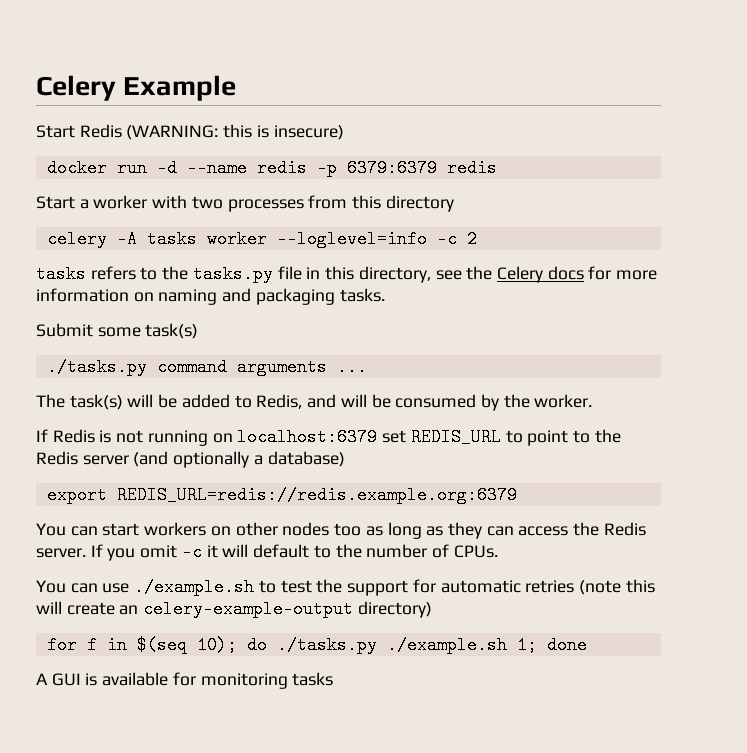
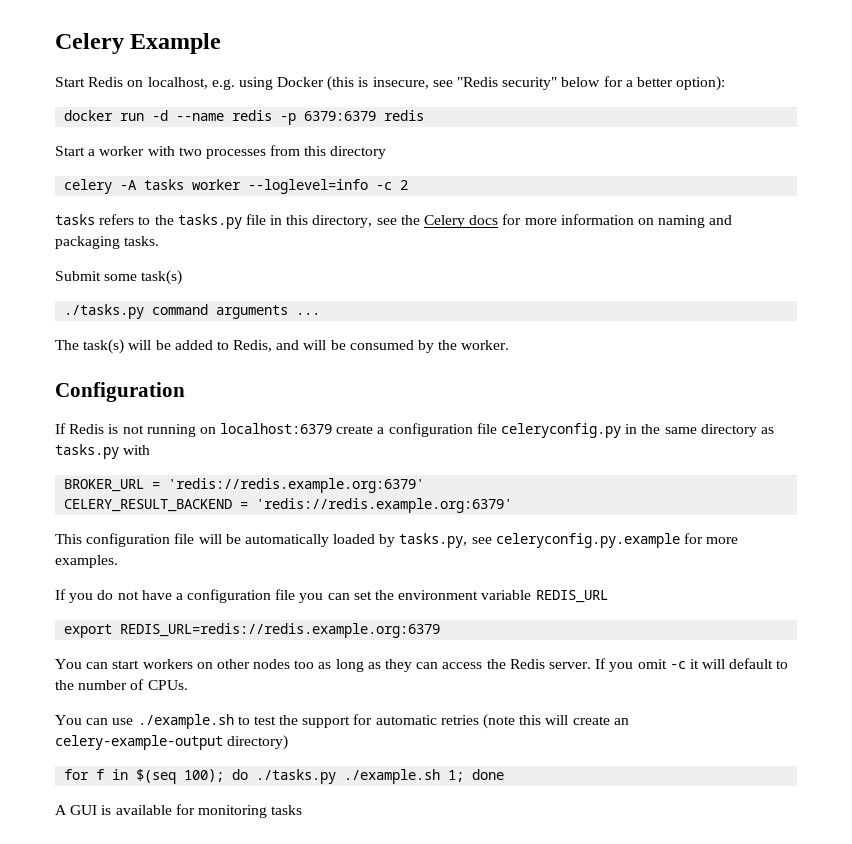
- Start Redis (WARNING: this is insecure)
+ Start Redis on localhost, e.g. using Docker (this is insecure, see "Redis security" below for a better option):
+ Configuration
- If Redis is not running on localhost:6379 set REDIS_URL to point to the Redis server (and optionally a database)
+ If Redis is not running on localhost:6379 create a configuration file celeryconfig.py in the same directory as tasks.py with
+ BROKER_URL = 'redis://redis.example.org:6379'
+ CELERY_RESULT_BACKEND = 'redis://redis.example.org:6379'
+ This configuration file will be automatically loaded by tasks.py, see celeryconfig.py.example for more examples.
+ If you do not have a configuration file you can set the environment variable REDIS_URL
- for f in $(seq 10); do ./tasks.py ./example.sh 1; done
+ for f in $(seq 100); do ./tasks.py ./example.sh 1; done

